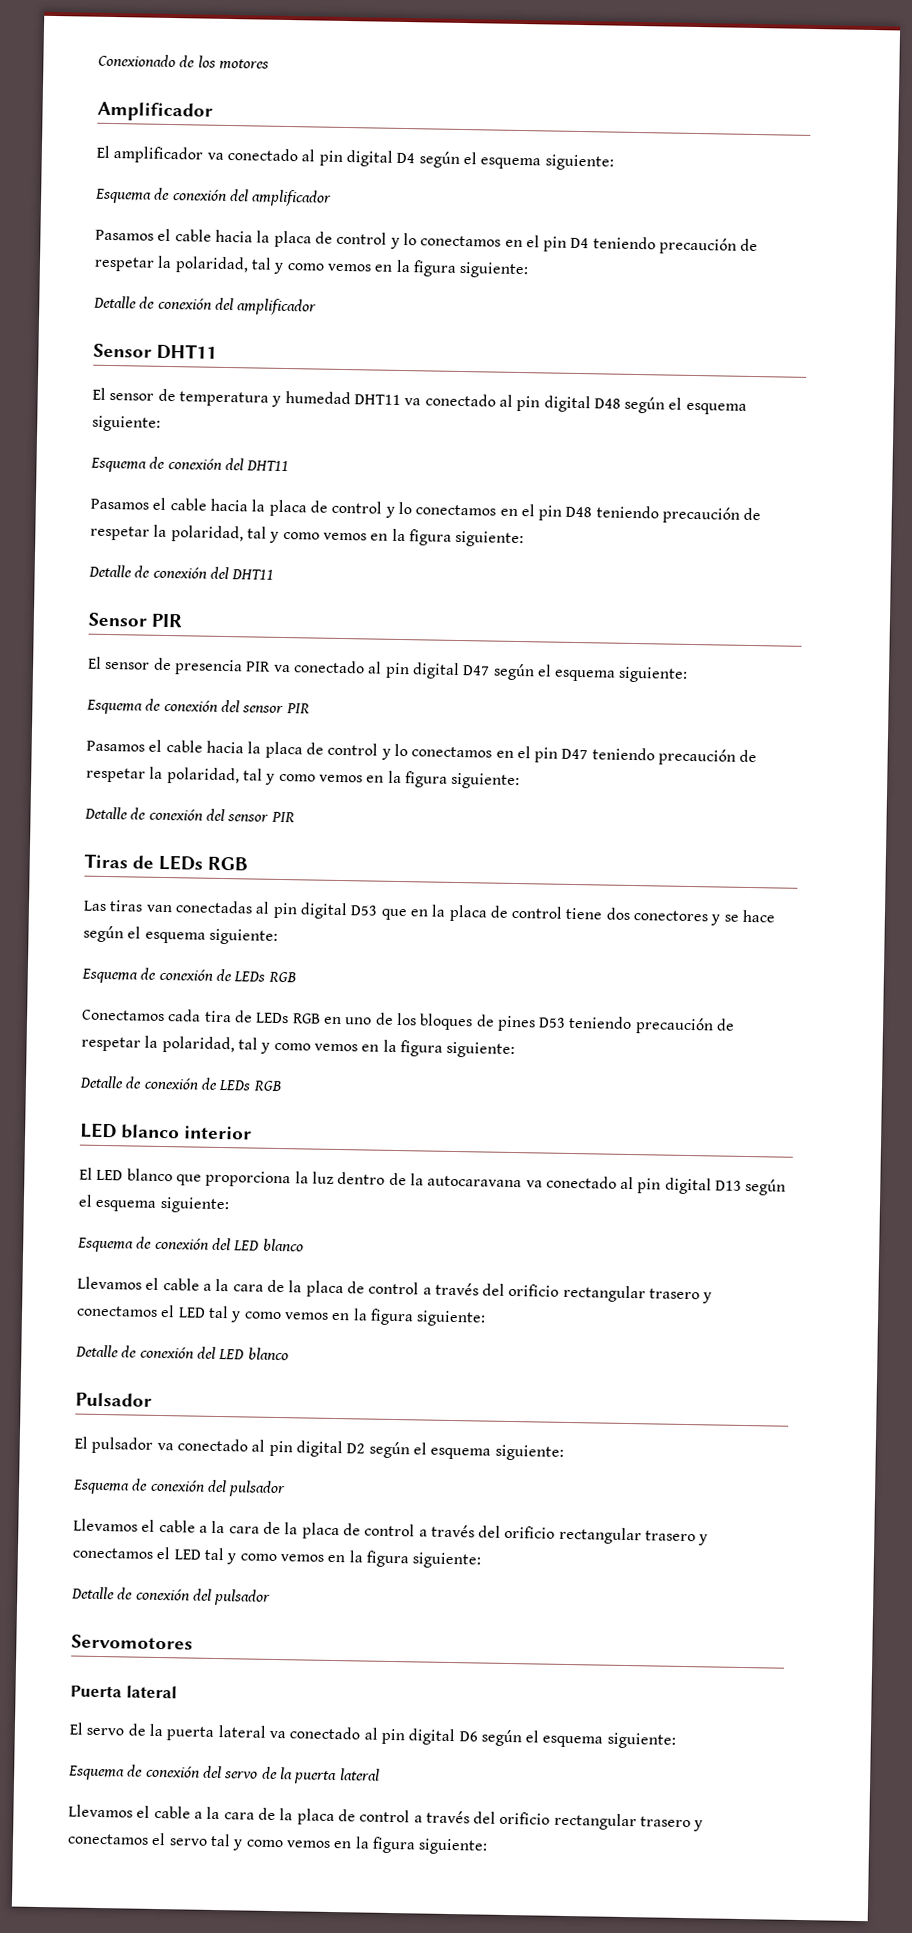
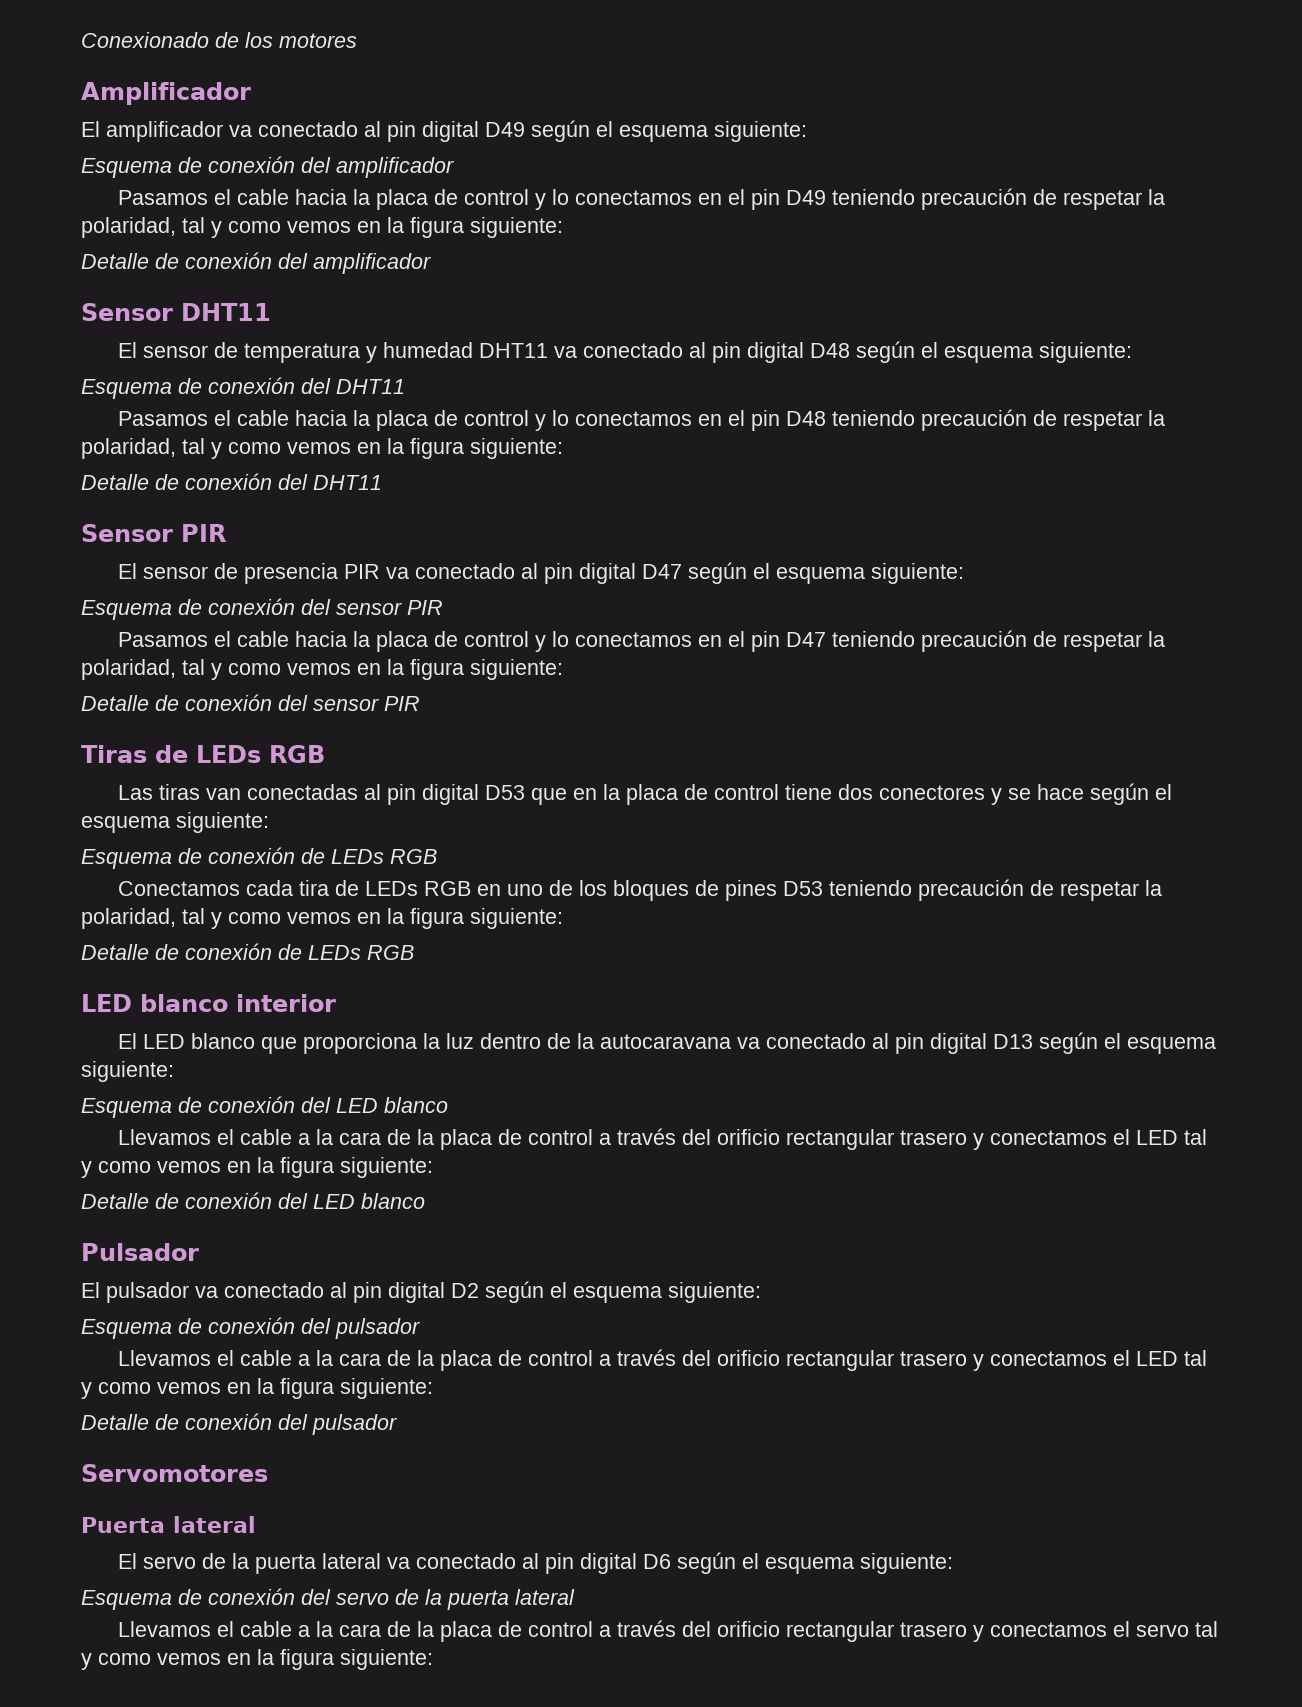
- El amplificador va conectado al pin digital D4 según el esquema siguiente:
+ El amplificador va conectado al pin digital D49 según el esquema siguiente:
- Pasamos el cable hacia la placa de control y lo conectamos en el pin D4 teniendo precaución de respetar la polaridad, tal y como vemos en la figura siguiente:
+ Pasamos el cable hacia la placa de control y lo conectamos en el pin D49 teniendo precaución de respetar la polaridad, tal y como vemos en la figura siguiente:

